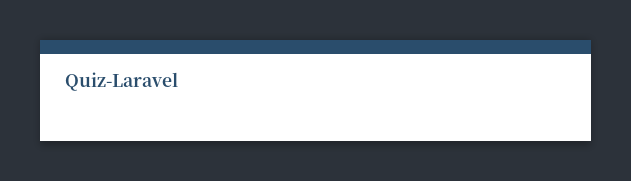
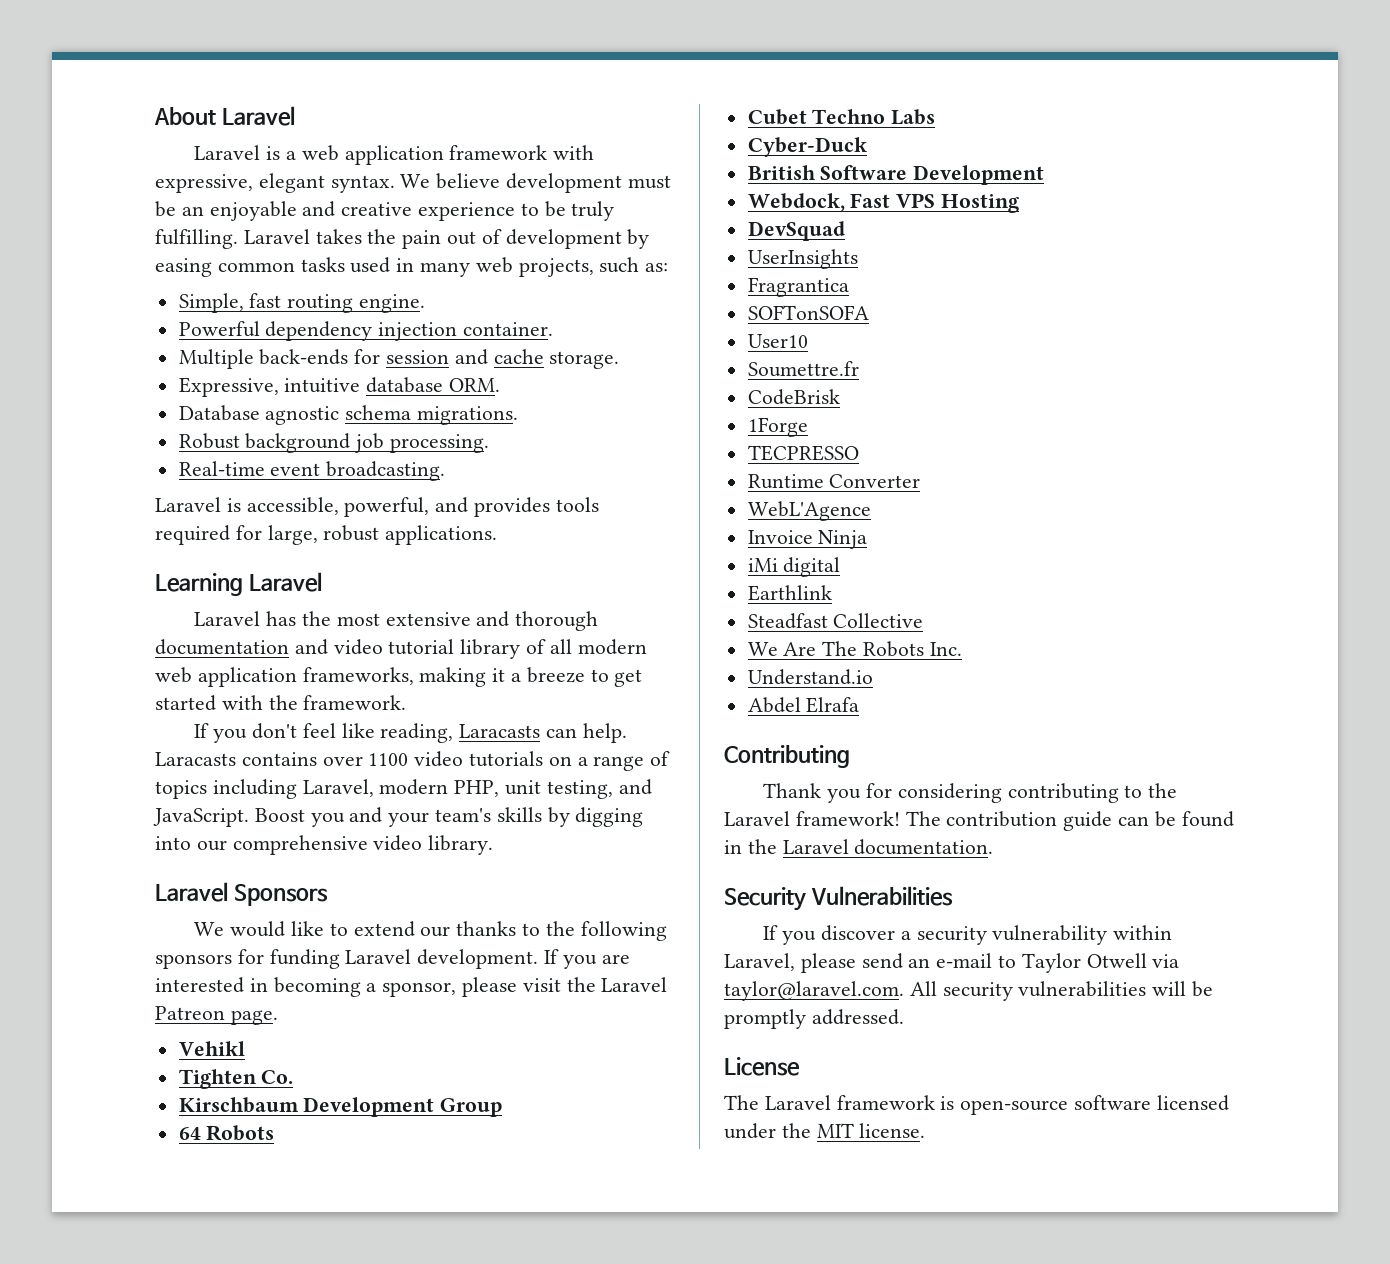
- Quiz-Laravel
+ About Laravel
+ Laravel is a web application framework with expressive, elegant syntax. We believe development must be an enjoyable and creative experience to be truly fulfilling. Laravel takes the pain out of development by easing common tasks used in many web projects, such as:
+ Simple, fast routing engine.
+ Powerful dependency injection container.
+ Multiple back-ends for session and cache storage.
+ Expressive, intuitive database ORM.
+ Database agnostic schema migrations.
+ Robust background job processing.
+ Real-time event broadcasting.
+ Laravel is accessible, powerful, and provides tools required for large, robust applications.
+ Learning Laravel
+ Laravel has the most extensive and thorough documentation and video tutorial library of all modern web application frameworks, making it a breeze to get started with the framework.
+ If you don't feel like reading, Laracasts can help. Laracasts contains over 1100 video tutorials on a range of topics including Laravel, modern PHP, unit testing, and JavaScript. Boost you and your team's skills by digging into our comprehensive video library.
+ Laravel Sponsors
+ We would like to extend our thanks to the following sponsors for funding Laravel development. If you are interested in becoming a sponsor, please visit the Laravel Patreon page.
+ Vehikl
+ Tighten Co.
+ Kirschbaum Development Group
+ 64 Robots
+ Cubet Techno Labs
+ Cyber-Duck
+ British Software Development
+ Webdock, Fast VPS Hosting
+ DevSquad
+ UserInsights
+ Fragrantica
+ SOFTonSOFA
+ User10
+ Soumettre.fr
+ CodeBrisk
+ 1Forge
+ TECPRESSO
+ Runtime Converter
+ WebL'Agence
+ Invoice Ninja
+ iMi digital
+ Earthlink
+ Steadfast Collective
+ We Are The Robots Inc.
+ Understand.io
+ Abdel Elrafa
+ Contributing
+ Thank you for considering contributing to the Laravel framework! The contribution guide can be found in the Laravel documentation.
+ Security Vulnerabilities
+ If you discover a security vulnerability within Laravel, please send an e-mail to Taylor Otwell via taylor@laravel.com. All security vulnerabilities will be promptly addressed.
+ License
+ The Laravel framework is open-source software licensed under the MIT license.

